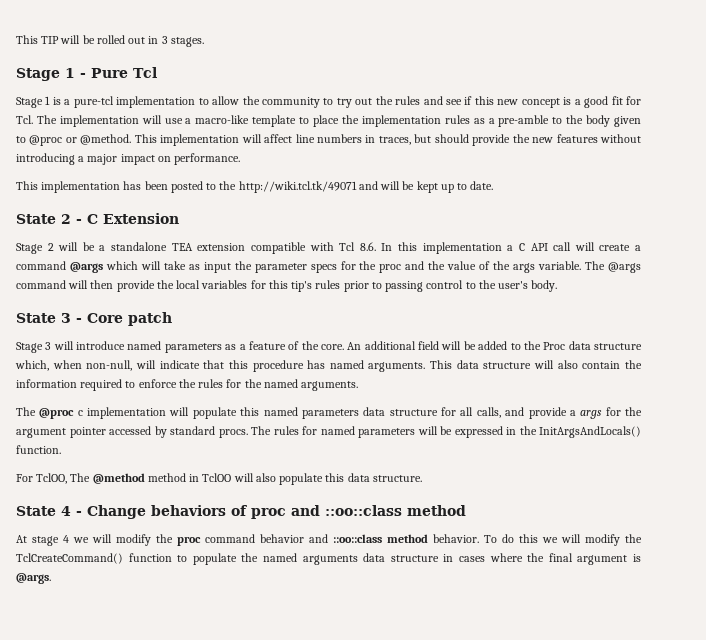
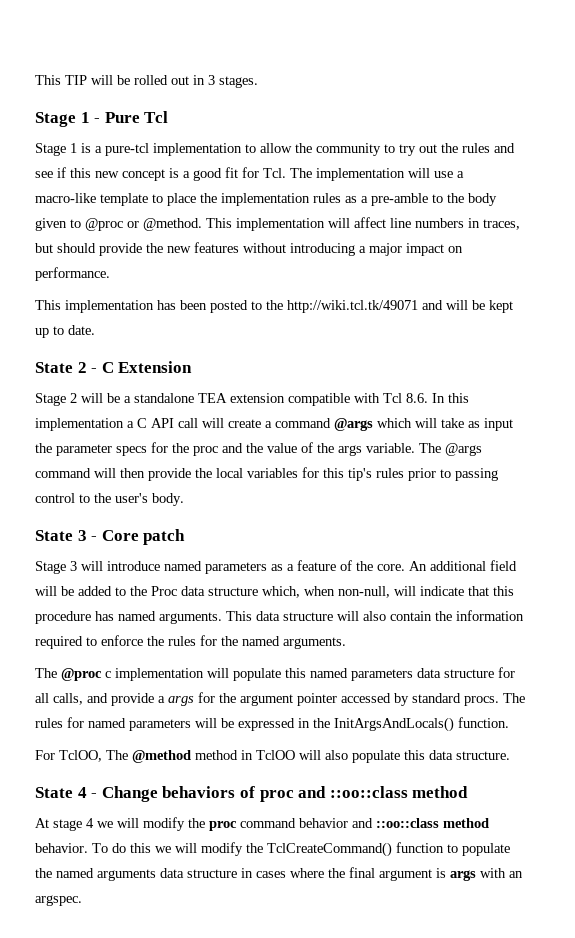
- To do this we will modify the TclCreateCommand() function to populate the named arguments data structure in cases where the final argument is @args.
+ To do this we will modify the TclCreateCommand() function to populate the named arguments data structure in cases where the final argument is args with an argspec.

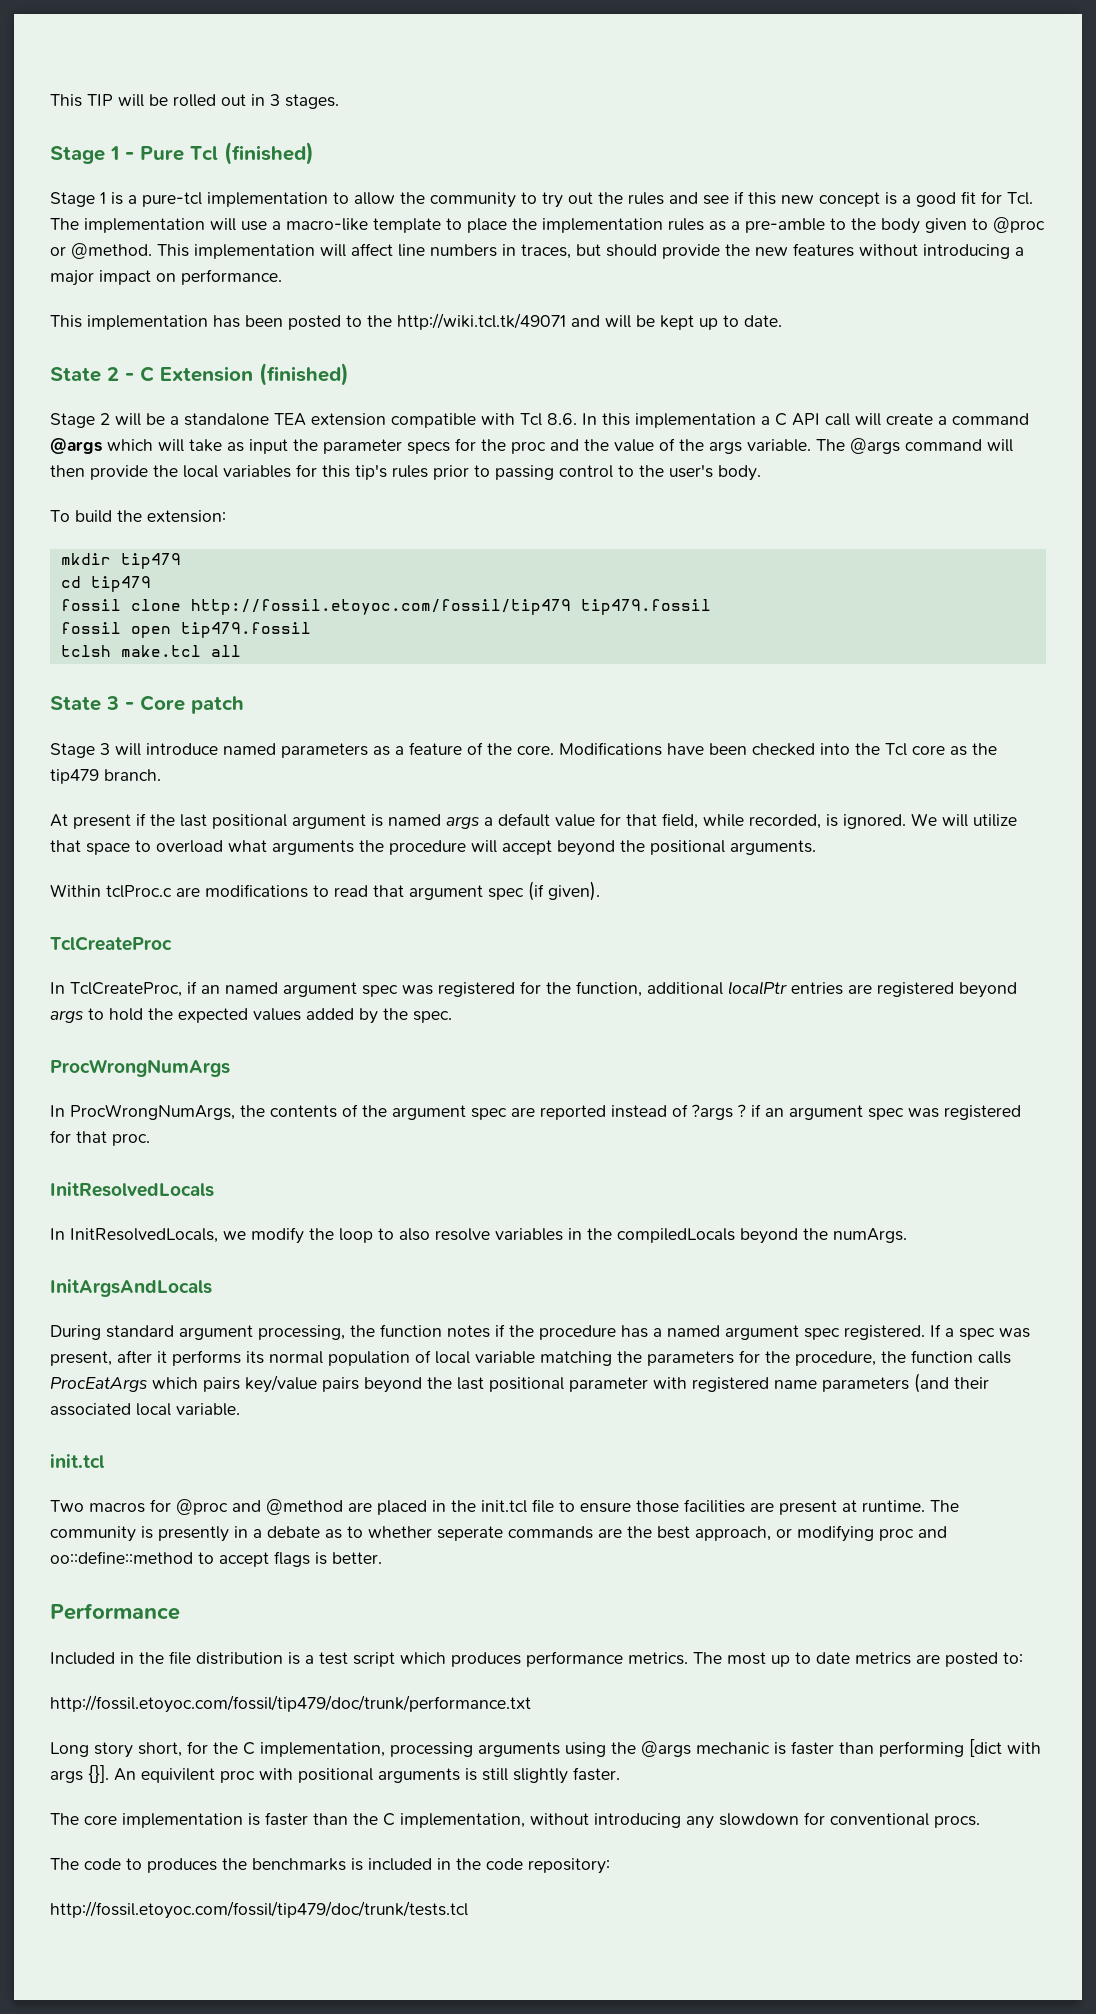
- Stage 1 - Pure Tcl
+ Stage 1 - Pure Tcl (finished)
- State 2 - C Extension
+ State 2 - C Extension (finished)
+ To build the extension:
+ mkdir tip479
+ cd tip479
+ fossil clone http://fossil.etoyoc.com/fossil/tip479 tip479.fossil
+ fossil open tip479.fossil
+ tclsh make.tcl all
- An additional field will be added to the Proc data structure which, when non-null, will indicate that this procedure has named arguments. This data structure will also contain the information required to enforce the rules for the named arguments.
- The @proc c implementation will populate this named parameters data structure for all calls, and provide a args for the argument pointer accessed by standard procs. The rules for named parameters will be expressed in the InitArgsAndLocals() function.
- For TclOO, The @method method in TclOO will also populate this data structure.
- State 4 - Change behaviors of proc and ::oo::class method
- At stage 4 we will modify the proc command behavior and ::oo::class method behavior. To do this we will modify the TclCreateCommand() function to populate the named arguments data structure in cases where the final argument is args with an argspec.
+ Modifications have been checked into the Tcl core as the tip479 branch.
+ At present if the last positional argument is named args a default value for that field, while recorded, is ignored. We will utilize that space to overload what arguments the procedure will accept beyond the positional arguments.
+ Within tclProc.c are modifications to read that argument spec (if given).
+ TclCreateProc
+ In TclCreateProc, if an named argument spec was registered for the function, additional localPtr entries are registered beyond args to hold the expected values added by the spec.
+ ProcWrongNumArgs
+ In ProcWrongNumArgs, the contents of the argument spec are reported instead of ?args ? if an argument spec was registered for that proc.
+ InitResolvedLocals
+ In InitResolvedLocals, we modify the loop to also resolve variables in the compiledLocals beyond the numArgs.
+ InitArgsAndLocals
+ During standard argument processing, the function notes if the procedure has a named argument spec registered. If a spec was present, after it performs its normal population of local variable matching the parameters for the procedure, the function calls ProcEatArgs which pairs key/value pairs beyond the last positional parameter with registered name parameters (and their associated local variable.
+ init.tcl
+ Two macros for @proc and @method are placed in the init.tcl file to ensure those facilities are present at runtime. The community is presently in a debate as to whether seperate commands are the best approach, or modifying proc and oo::define::method to accept flags is better.
+ Performance
+ Included in the file distribution is a test script which produces performance metrics. The most up to date metrics are posted to:
+ http://fossil.etoyoc.com/fossil/tip479/doc/trunk/performance.txt
+ Long story short, for the C implementation, processing arguments using the @args mechanic is faster than performing [dict with args {}]. An equivilent proc with positional arguments is still slightly faster.
+ The core implementation is faster than the C implementation, without introducing any slowdown for conventional procs.
+ The code to produces the benchmarks is included in the code repository:
+ http://fossil.etoyoc.com/fossil/tip479/doc/trunk/tests.tcl

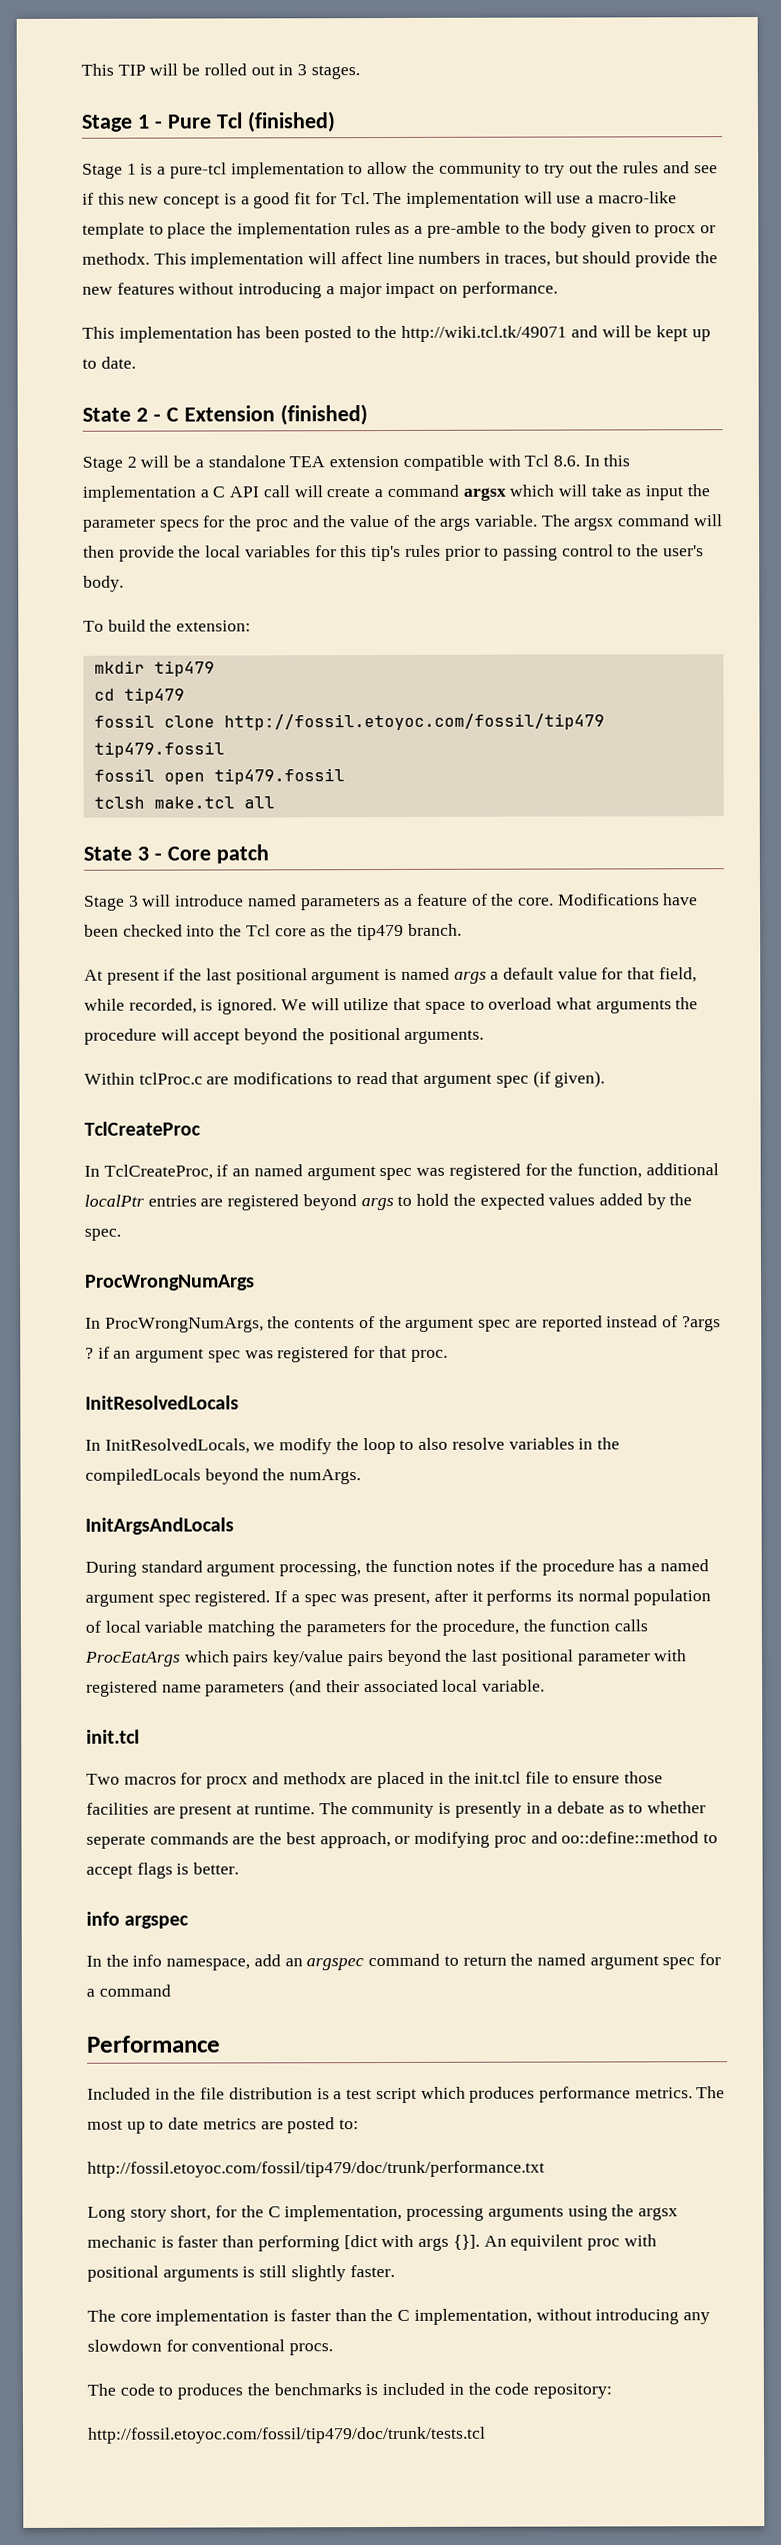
- Stage 1 is a pure-tcl implementation to allow the community to try out the rules and see if this new concept is a good fit for Tcl. The implementation will use a macro-like template to place the implementation rules as a pre-amble to the body given to @proc or @method.
+ Stage 1 is a pure-tcl implementation to allow the community to try out the rules and see if this new concept is a good fit for Tcl. The implementation will use a macro-like template to place the implementation rules as a pre-amble to the body given to procx or methodx.
- Stage 2 will be a standalone TEA extension compatible with Tcl 8.6. In this implementation a C API call will create a command @args which will take as input the parameter specs for the proc and the value of the args variable.
+ Stage 2 will be a standalone TEA extension compatible with Tcl 8.6. In this implementation a C API call will create a command argsx which will take as input the parameter specs for the proc and the value of the args variable.
- The @args command will then provide the local variables for this tip's rules prior to passing control to the user's body.
+ The argsx command will then provide the local variables for this tip's rules prior to passing control to the user's body.
- Two macros for @proc and @method are placed in the init.tcl file to ensure those facilities are present at runtime.
+ Two macros for procx and methodx are placed in the init.tcl file to ensure those facilities are present at runtime.
+ info argspec
+ In the info namespace, add an argspec command to return the named argument spec for a command
- Long story short, for the C implementation, processing arguments using the @args mechanic is faster than performing [dict with args {}].
+ Long story short, for the C implementation, processing arguments using the argsx mechanic is faster than performing [dict with args {}].

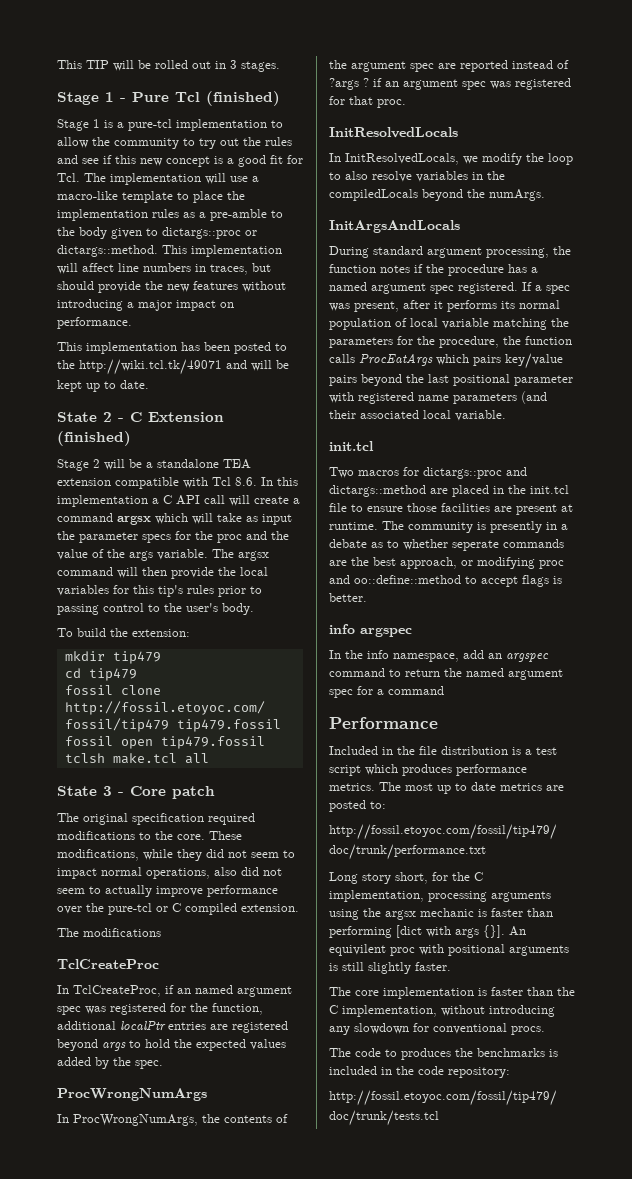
- Stage 1 is a pure-tcl implementation to allow the community to try out the rules and see if this new concept is a good fit for Tcl. The implementation will use a macro-like template to place the implementation rules as a pre-amble to the body given to procx or methodx.
+ Stage 1 is a pure-tcl implementation to allow the community to try out the rules and see if this new concept is a good fit for Tcl. The implementation will use a macro-like template to place the implementation rules as a pre-amble to the body given to dictargs::proc or dictargs::method.
- Stage 3 will introduce named parameters as a feature of the core. Modifications have been checked into the Tcl core as the tip479 branch.
- At present if the last positional argument is named args a default value for that field, while recorded, is ignored. We will utilize that space to overload what arguments the procedure will accept beyond the positional arguments.
- Within tclProc.c are modifications to read that argument spec (if given).
+ The original specification required modifications to the core. These modifications, while they did not seem to impact normal operations, also did not seem to actually improve performance over the pure-tcl or C compiled extension.
+ The modifications
- Two macros for procx and methodx are placed in the init.tcl file to ensure those facilities are present at runtime.
+ Two macros for dictargs::proc and dictargs::method are placed in the init.tcl file to ensure those facilities are present at runtime.

